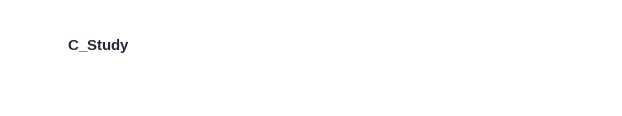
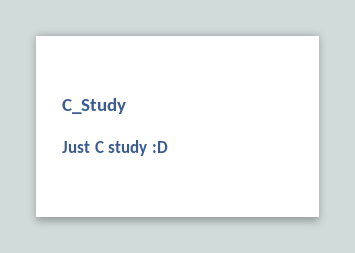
+ Just C study :D

